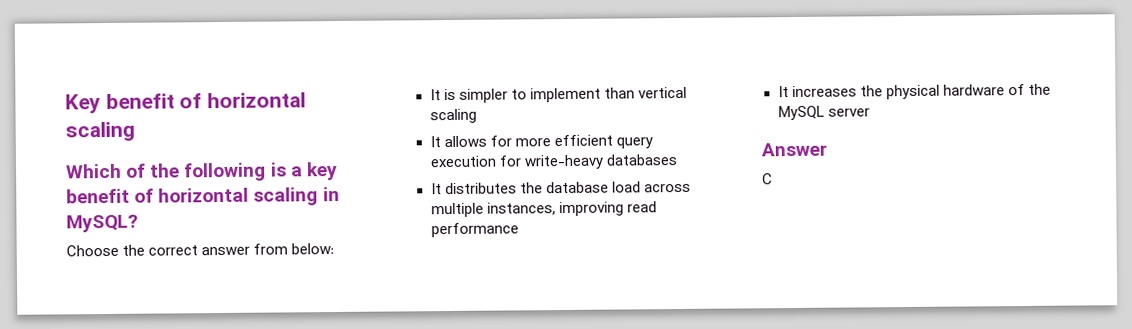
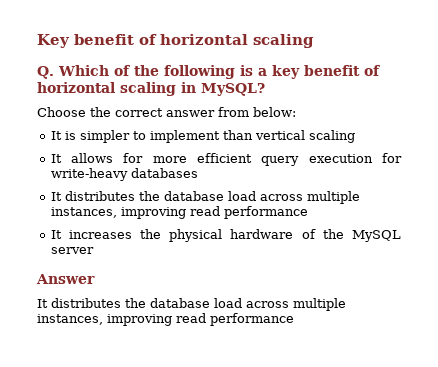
- Which of the following is a key benefit of horizontal scaling in MySQL?
+ Q. Which of the following is a key benefit of horizontal scaling in MySQL?
  Answer
- C
+ It distributes the database load across multiple instances, improving read performance

